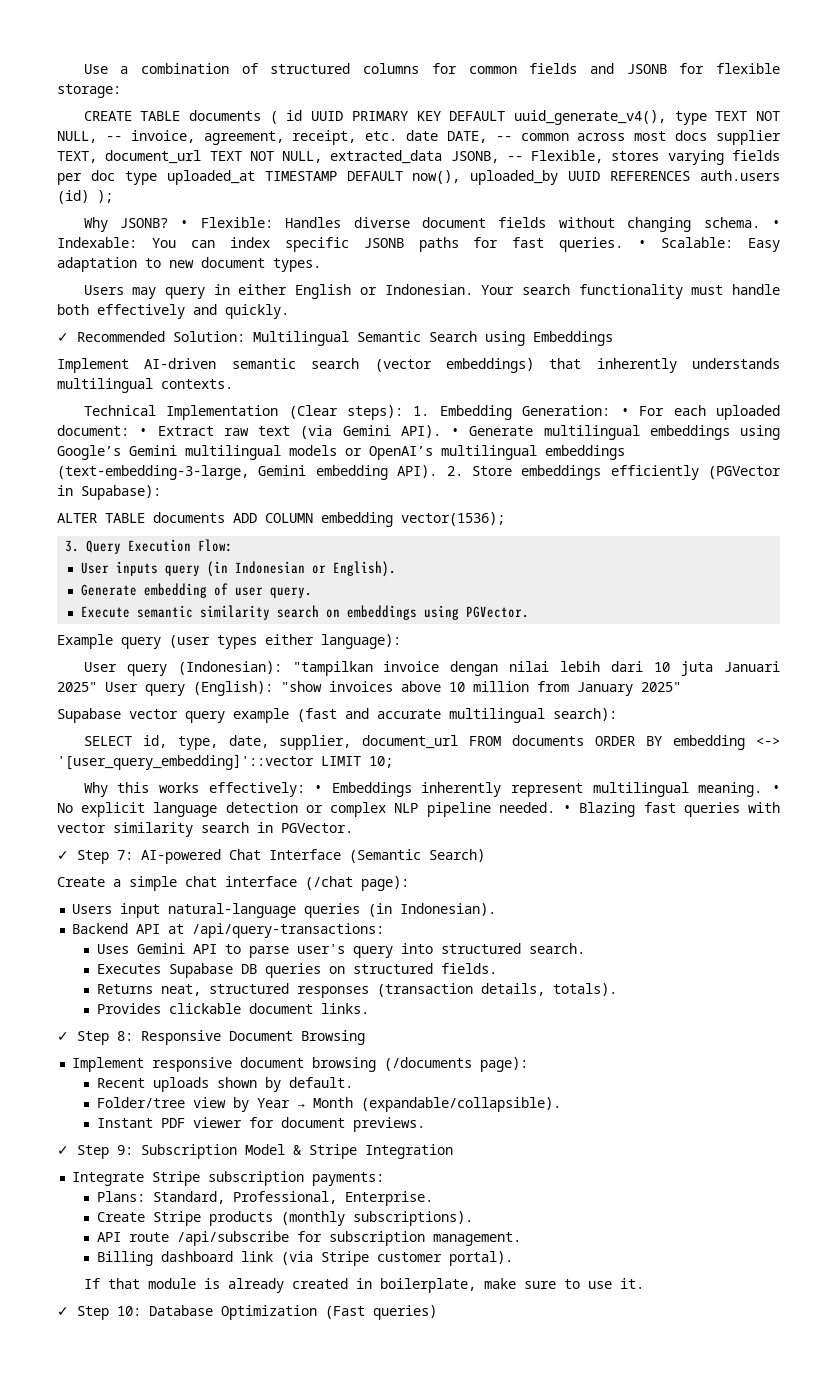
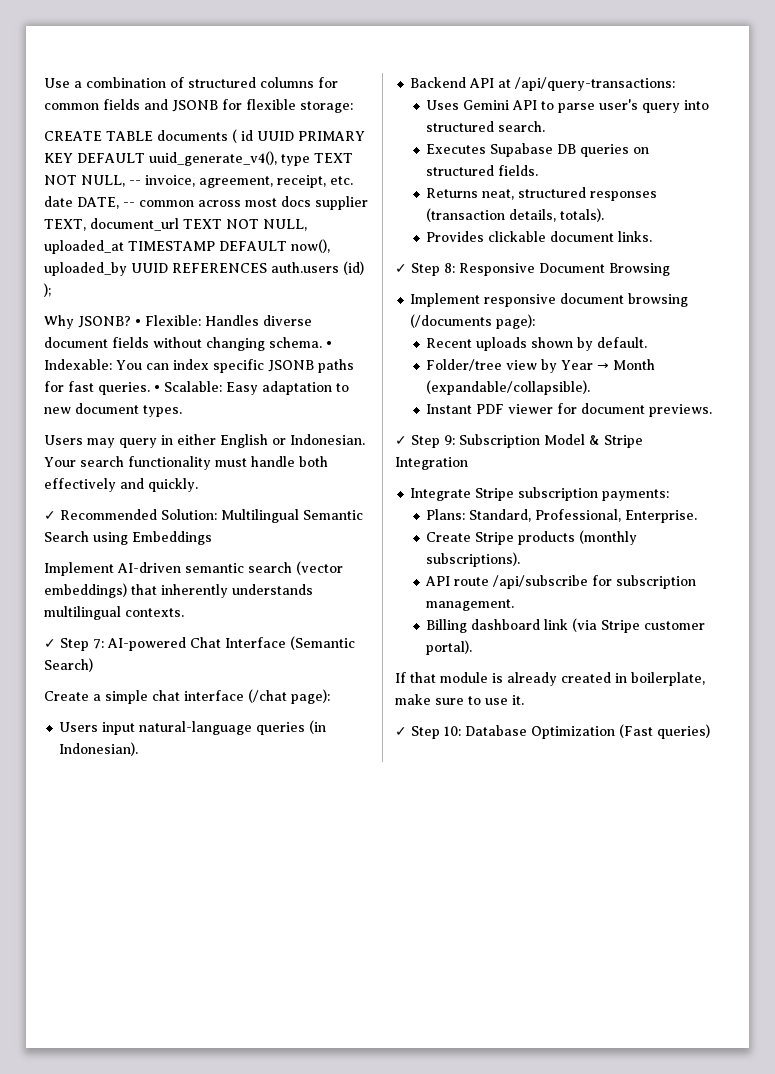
- CREATE TABLE documents ( id UUID PRIMARY KEY DEFAULT uuid_generate_v4(), type TEXT NOT NULL, -- invoice, agreement, receipt, etc. date DATE, -- common across most docs supplier TEXT, document_url TEXT NOT NULL, extracted_data JSONB, -- Flexible, stores varying fields per doc type uploaded_at TIMESTAMP DEFAULT now(), uploaded_by UUID REFERENCES auth.users (id) );
+ CREATE TABLE documents ( id UUID PRIMARY KEY DEFAULT uuid_generate_v4(), type TEXT NOT NULL, -- invoice, agreement, receipt, etc. date DATE, -- common across most docs supplier TEXT, document_url TEXT NOT NULL, uploaded_at TIMESTAMP DEFAULT now(), uploaded_by UUID REFERENCES auth.users (id) );
- Technical Implementation (Clear steps): 1. Embedding Generation: • For each uploaded document: • Extract raw text (via Gemini API). • Generate multilingual embeddings using Google’s Gemini multilingual models or OpenAI’s multilingual embeddings (text-embedding-3-large, Gemini embedding API). 2. Store embeddings efficiently (PGVector in Supabase):
- ALTER TABLE documents ADD COLUMN embedding vector(1536);
- 3. Query Execution Flow:
- User inputs query (in Indonesian or English).
- Generate embedding of user query.
- Execute semantic similarity search on embeddings using PGVector.
- Example query (user types either language):
- User query (Indonesian): "tampilkan invoice dengan nilai lebih dari 10 juta Januari 2025" User query (English): "show invoices above 10 million from January 2025"
- Supabase vector query example (fast and accurate multilingual search):
- SELECT id, type, date, supplier, document_url FROM documents ORDER BY embedding <-> '[user_query_embedding]'::vector LIMIT 10;
- Why this works effectively: • Embeddings inherently represent multilingual meaning. • No explicit language detection or complex NLP pipeline needed. • Blazing fast queries with vector similarity search in PGVector.

